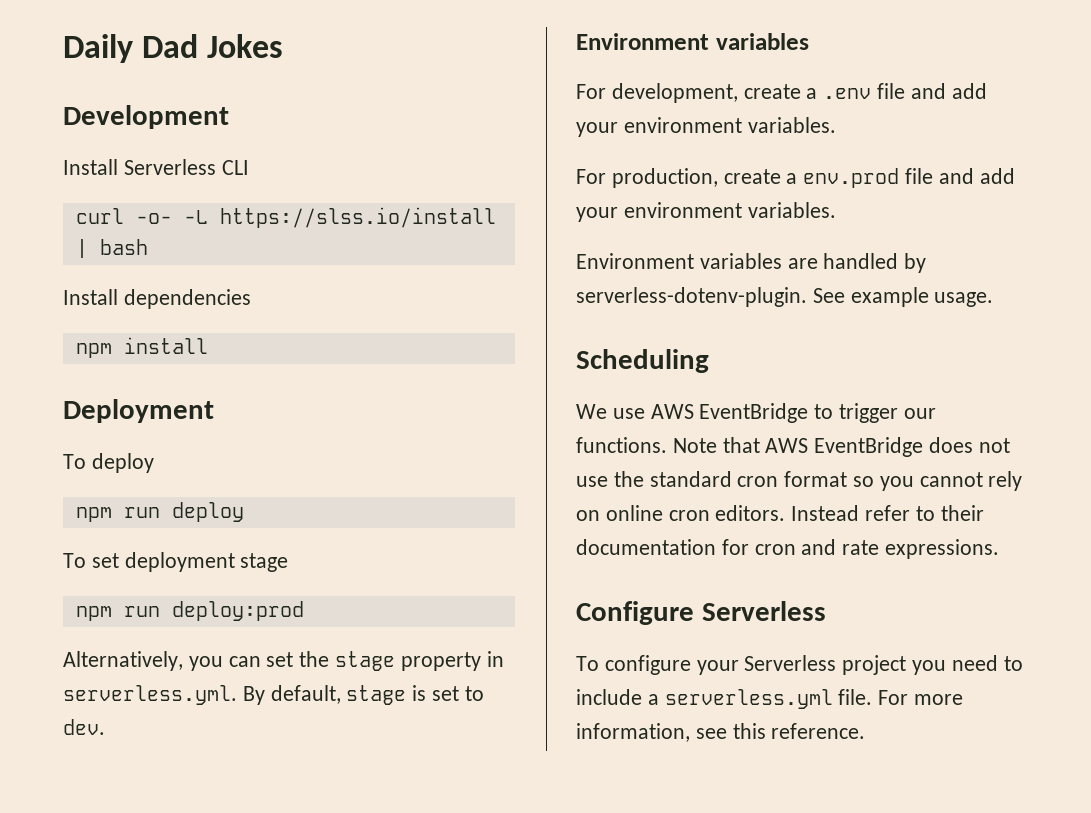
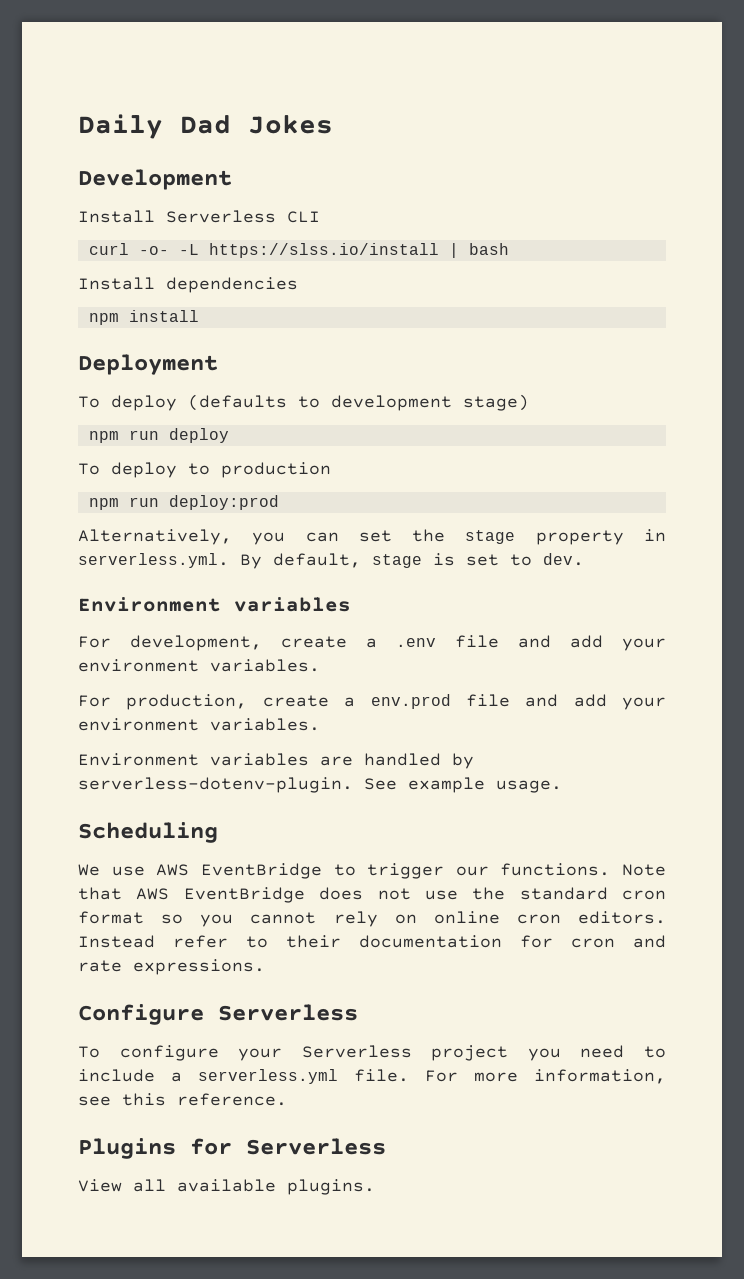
- To deploy
+ To deploy (defaults to development stage)
- To set deployment stage
+ To deploy to production
+ Plugins for Serverless
+ View all available plugins.

